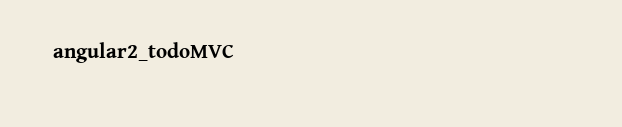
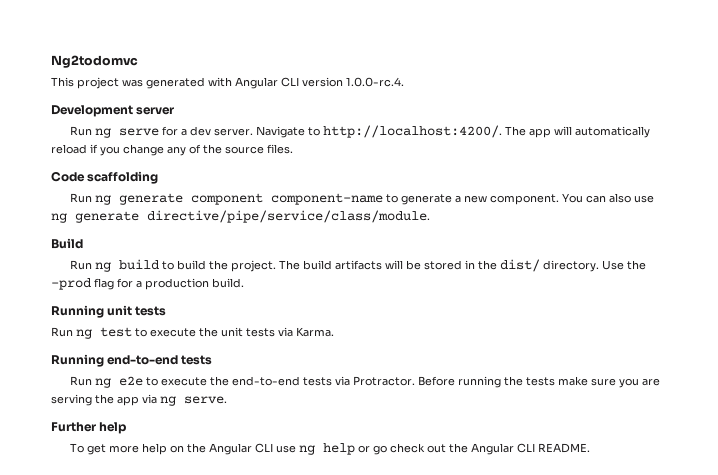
- angular2_todoMVC
+ Ng2todomvc
+ This project was generated with Angular CLI version 1.0.0-rc.4.
+ Development server
+ Run ng serve for a dev server. Navigate to http://localhost:4200/. The app will automatically reload if you change any of the source files.
+ Code scaffolding
+ Run ng generate component component-name to generate a new component. You can also use ng generate directive/pipe/service/class/module.
+ Build
+ Run ng build to build the project. The build artifacts will be stored in the dist/ directory. Use the -prod flag for a production build.
+ Running unit tests
+ Run ng test to execute the unit tests via Karma.
+ Running end-to-end tests
+ Run ng e2e to execute the end-to-end tests via Protractor. Before running the tests make sure you are serving the app via ng serve.
+ Further help
+ To get more help on the Angular CLI use ng help or go check out the Angular CLI README.

